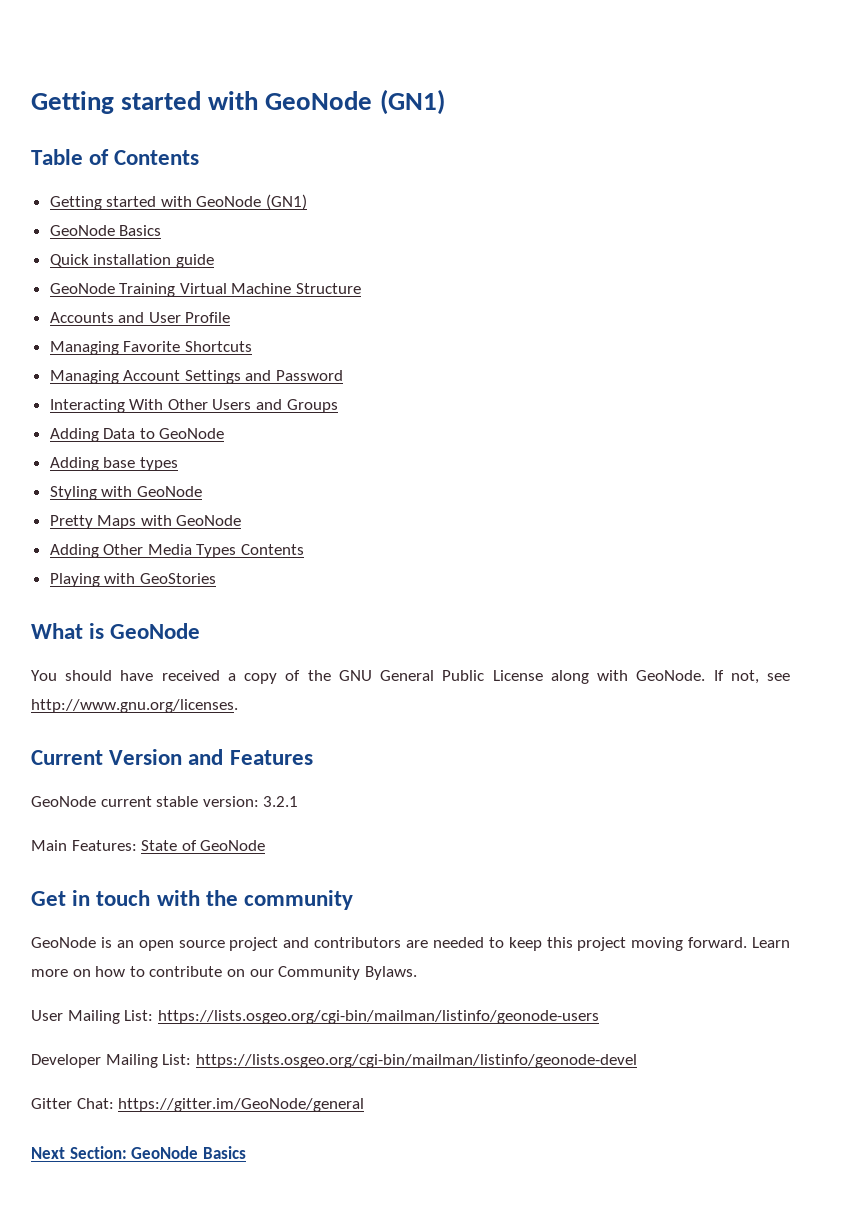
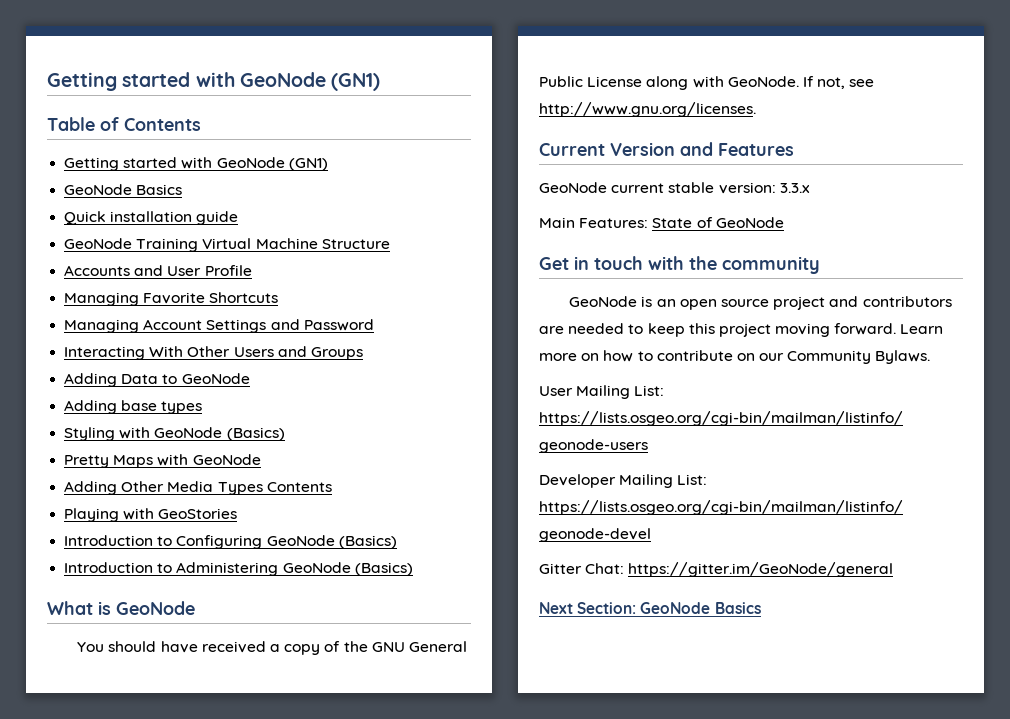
- Styling with GeoNode
+ Styling with GeoNode (Basics)
+ Introduction to Configuring GeoNode (Basics)
+ Introduction to Administering GeoNode (Basics)
- GeoNode current stable version: 3.2.1
+ GeoNode current stable version: 3.3.x

